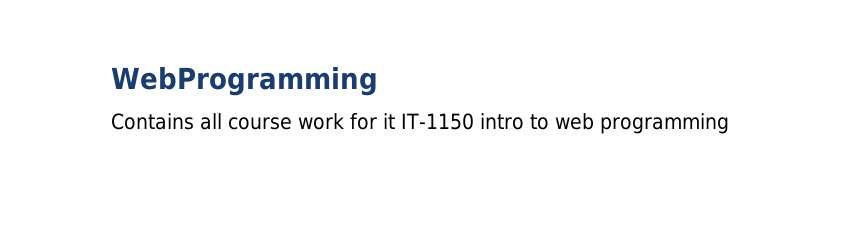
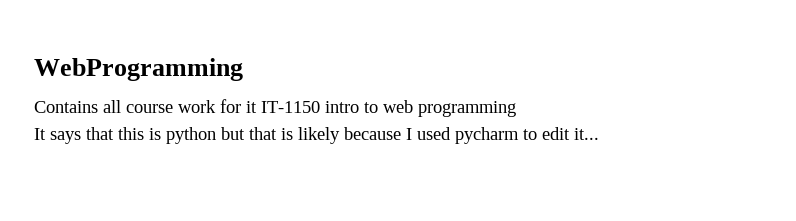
+ It says that this is python but that is likely because I used pycharm to edit it...

